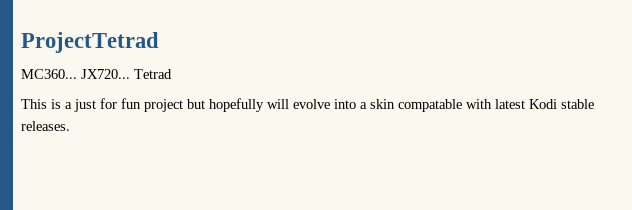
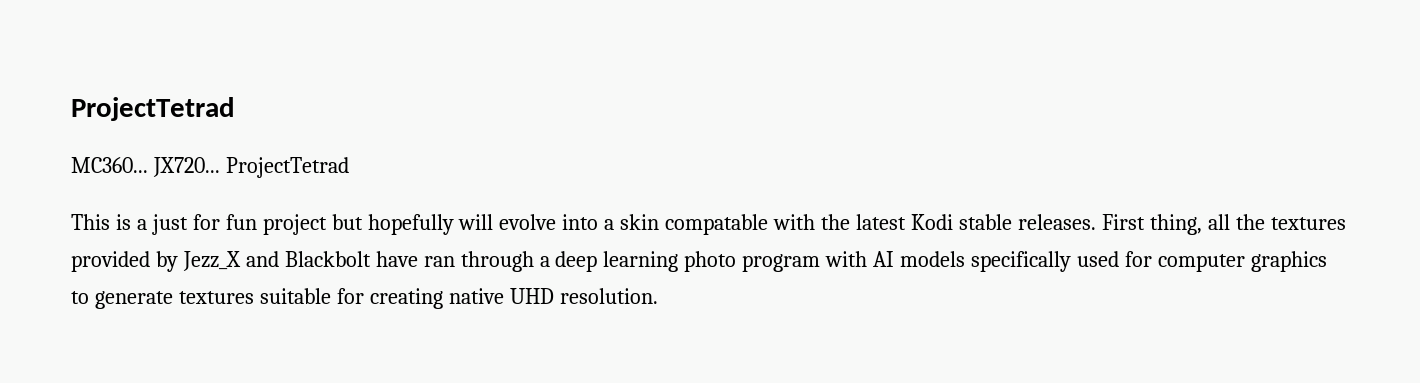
- JX720... Tetrad
+ JX720... ProjectTetrad
- This is a just for fun project but hopefully will evolve into a skin compatable with latest Kodi stable releases.
+ This is a just for fun project but hopefully will evolve into a skin compatable with the latest Kodi stable releases.
+ First thing, all the textures provided by Jezz_X and Blackbolt have ran through a deep learning photo program with AI models specifically used for computer graphics to generate textures suitable for creating native UHD resolution.

